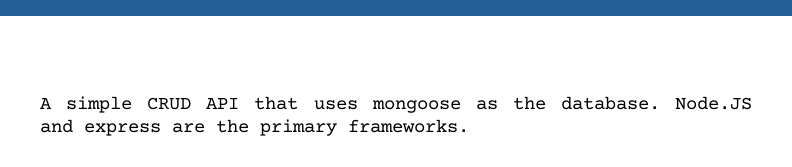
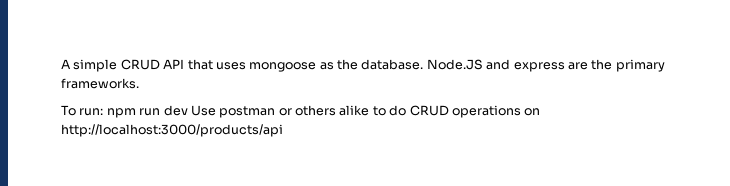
+ To run: npm run dev Use postman or others alike to do CRUD operations on http://localhost:3000/products/api

